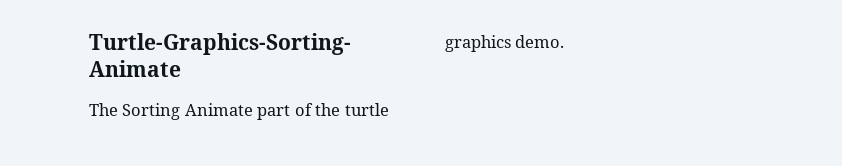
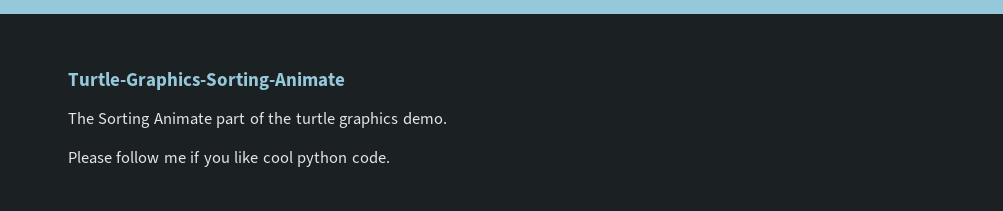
+ Please follow me if you like cool python code.

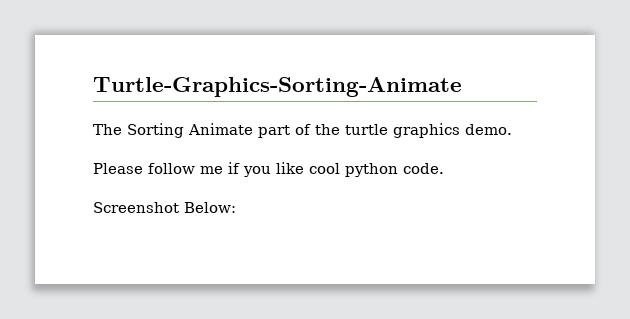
+ Screenshot Below:

